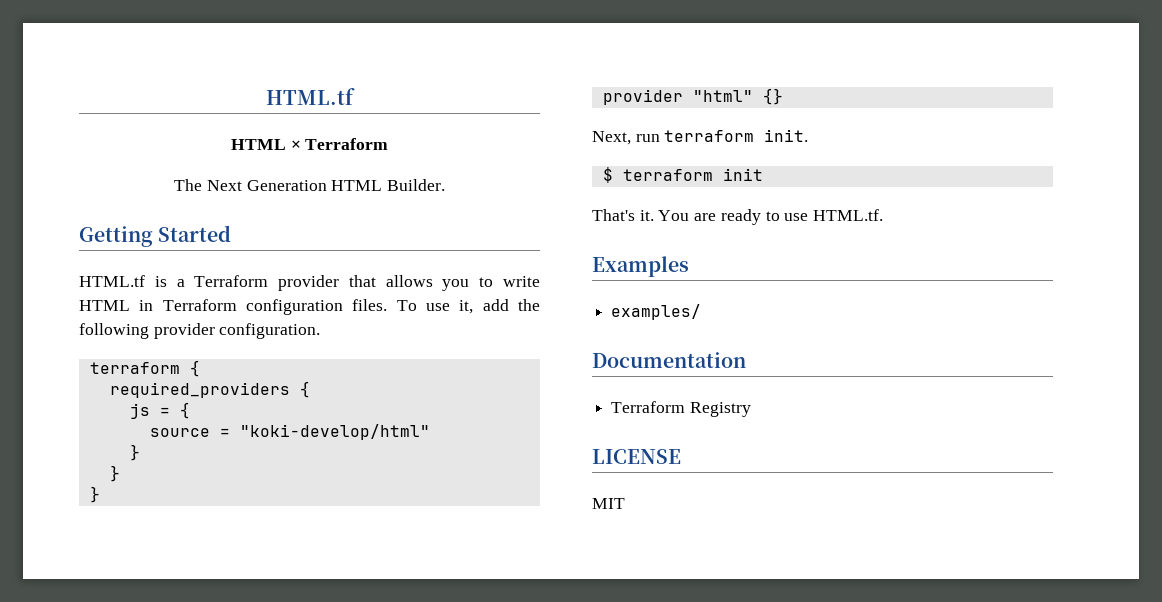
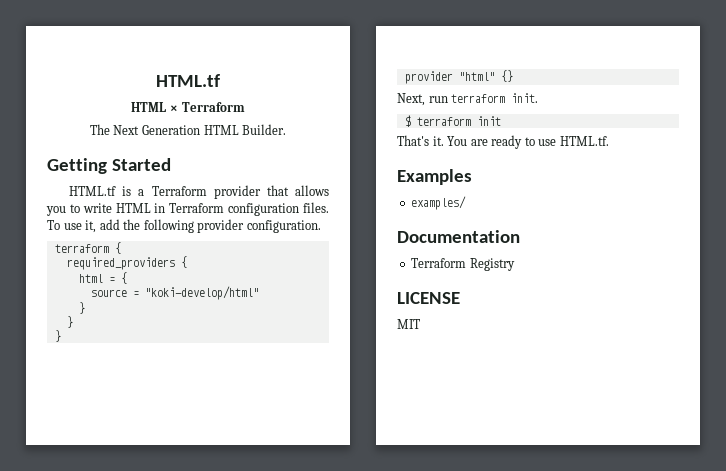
- js = {
+ html = {

